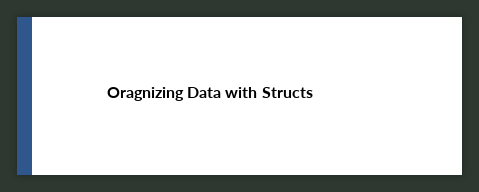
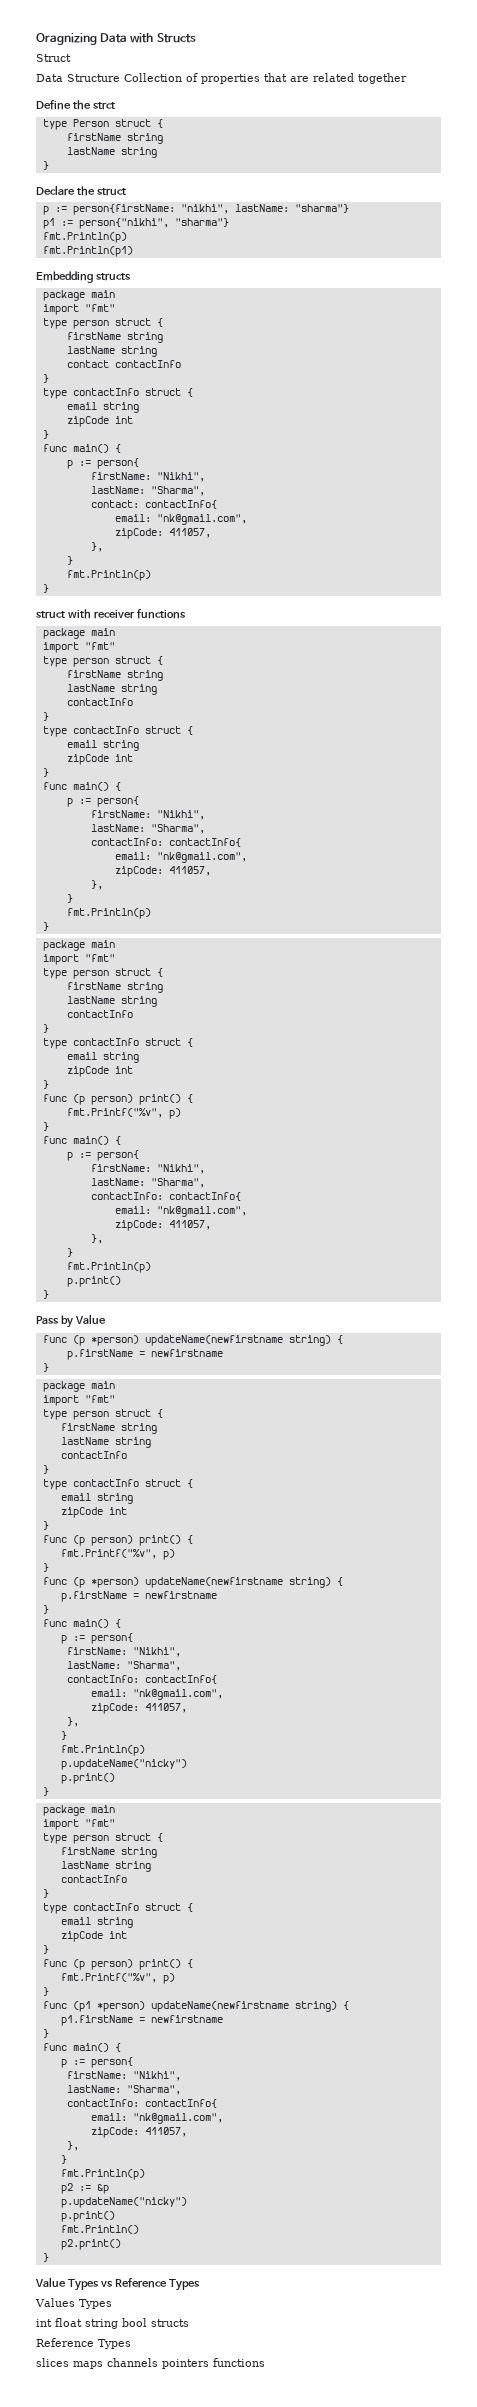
+ Struct
+ Data Structure Collection of properties that are related together
+ Define the strct
+ type Person struct {
+ firstName string
+ lastName string
+ }
+ Declare the struct
+ p := person{firstName: "nikhi", lastName: "sharma"}
+ p1 := person{"nikhi", "sharma"}
+ fmt.Println(p)
+ fmt.Println(p1)
+ Embedding structs
+ package main
+ import "fmt"
+ type person struct {
+ firstName string
+ lastName string
+ contact contactInfo
+ }
+ type contactInfo struct {
+ email string
+ zipCode int
+ }
+ func main() {
+ p := person{
+ firstName: "Nikhi",
+ lastName: "Sharma",
+ contact: contactInfo{
+ email: "nk@gmail.com",
+ zipCode: 411057,
+ },
+ }
+ fmt.Println(p)
+ }
+ struct with receiver functions
+ package main
+ import "fmt"
+ type person struct {
+ firstName string
+ lastName string
+ contactInfo
+ }
+ type contactInfo struct {
+ email string
+ zipCode int
+ }
+ func main() {
+ p := person{
+ firstName: "Nikhi",
+ lastName: "Sharma",
+ contactInfo: contactInfo{
+ email: "nk@gmail.com",
+ zipCode: 411057,
+ },
+ }
+ fmt.Println(p)
+ }
+ package main
+ import "fmt"
+ type person struct {
+ firstName string
+ lastName string
+ contactInfo
+ }
+ type contactInfo struct {
+ email string
+ zipCode int
+ }
+ func (p person) print() {
+ fmt.Printf("%v", p)
+ }
+ func main() {
+ p := person{
+ firstName: "Nikhi",
+ lastName: "Sharma",
+ contactInfo: contactInfo{
+ email: "nk@gmail.com",
+ zipCode: 411057,
+ },
+ }
+ fmt.Println(p)
+ p.print()
+ }
+ Pass by Value
+ func (p *person) updateName(newfirstname string) {
+ p.firstName = newfirstname
+ }
+ package main
+ import "fmt"
+ type person struct {
+ firstName string
+ lastName string
+ contactInfo
+ }
+ type contactInfo struct {
+ email string
+ zipCode int
+ }
+ func (p person) print() {
+ fmt.Printf("%v", p)
+ }
+ func (p *person) updateName(newfirstname string) {
+ p.firstName = newfirstname
+ }
+ func main() {
+ p := person{
+ firstName: "Nikhi",
+ lastName: "Sharma",
+ contactInfo: contactInfo{
+ email: "nk@gmail.com",
+ zipCode: 411057,
+ },
+ }
+ fmt.Println(p)
+ p.updateName("nicky")
+ p.print()
+ }
+ package main
+ import "fmt"
+ type person struct {
+ firstName string
+ lastName string
+ contactInfo
+ }
+ type contactInfo struct {
+ email string
+ zipCode int
+ }
+ func (p person) print() {
+ fmt.Printf("%v", p)
+ }
+ func (p1 *person) updateName(newfirstname string) {
+ p1.firstName = newfirstname
+ }
+ func main() {
+ p := person{
+ firstName: "Nikhi",
+ lastName: "Sharma",
+ contactInfo: contactInfo{
+ email: "nk@gmail.com",
+ zipCode: 411057,
+ },
+ }
+ fmt.Println(p)
+ p2 := &p
+ p.updateName("nicky")
+ p.print()
+ fmt.Println()
+ p2.print()
+ }
+ Value Types vs Reference Types
+ Values Types
+ int float string bool structs
+ Reference Types
+ slices maps channels pointers functions

